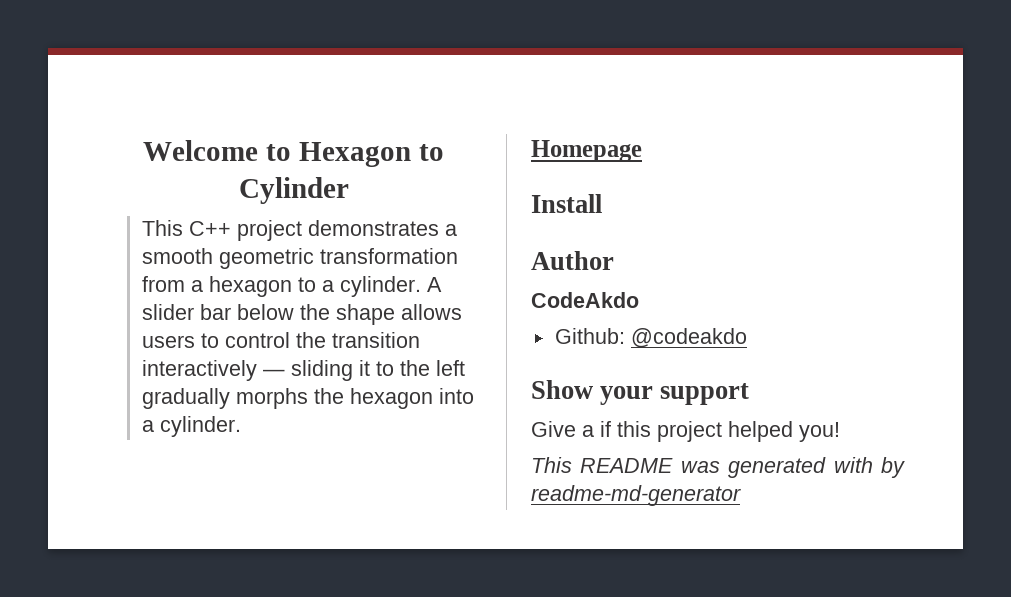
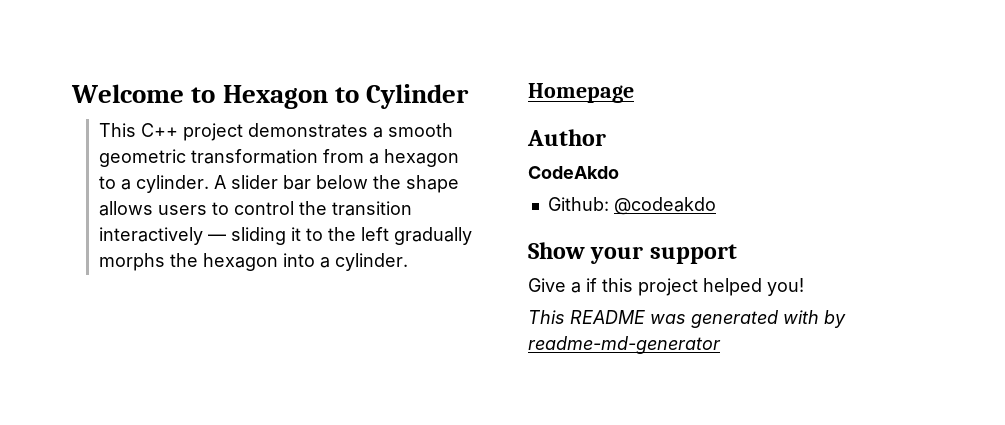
- Install

